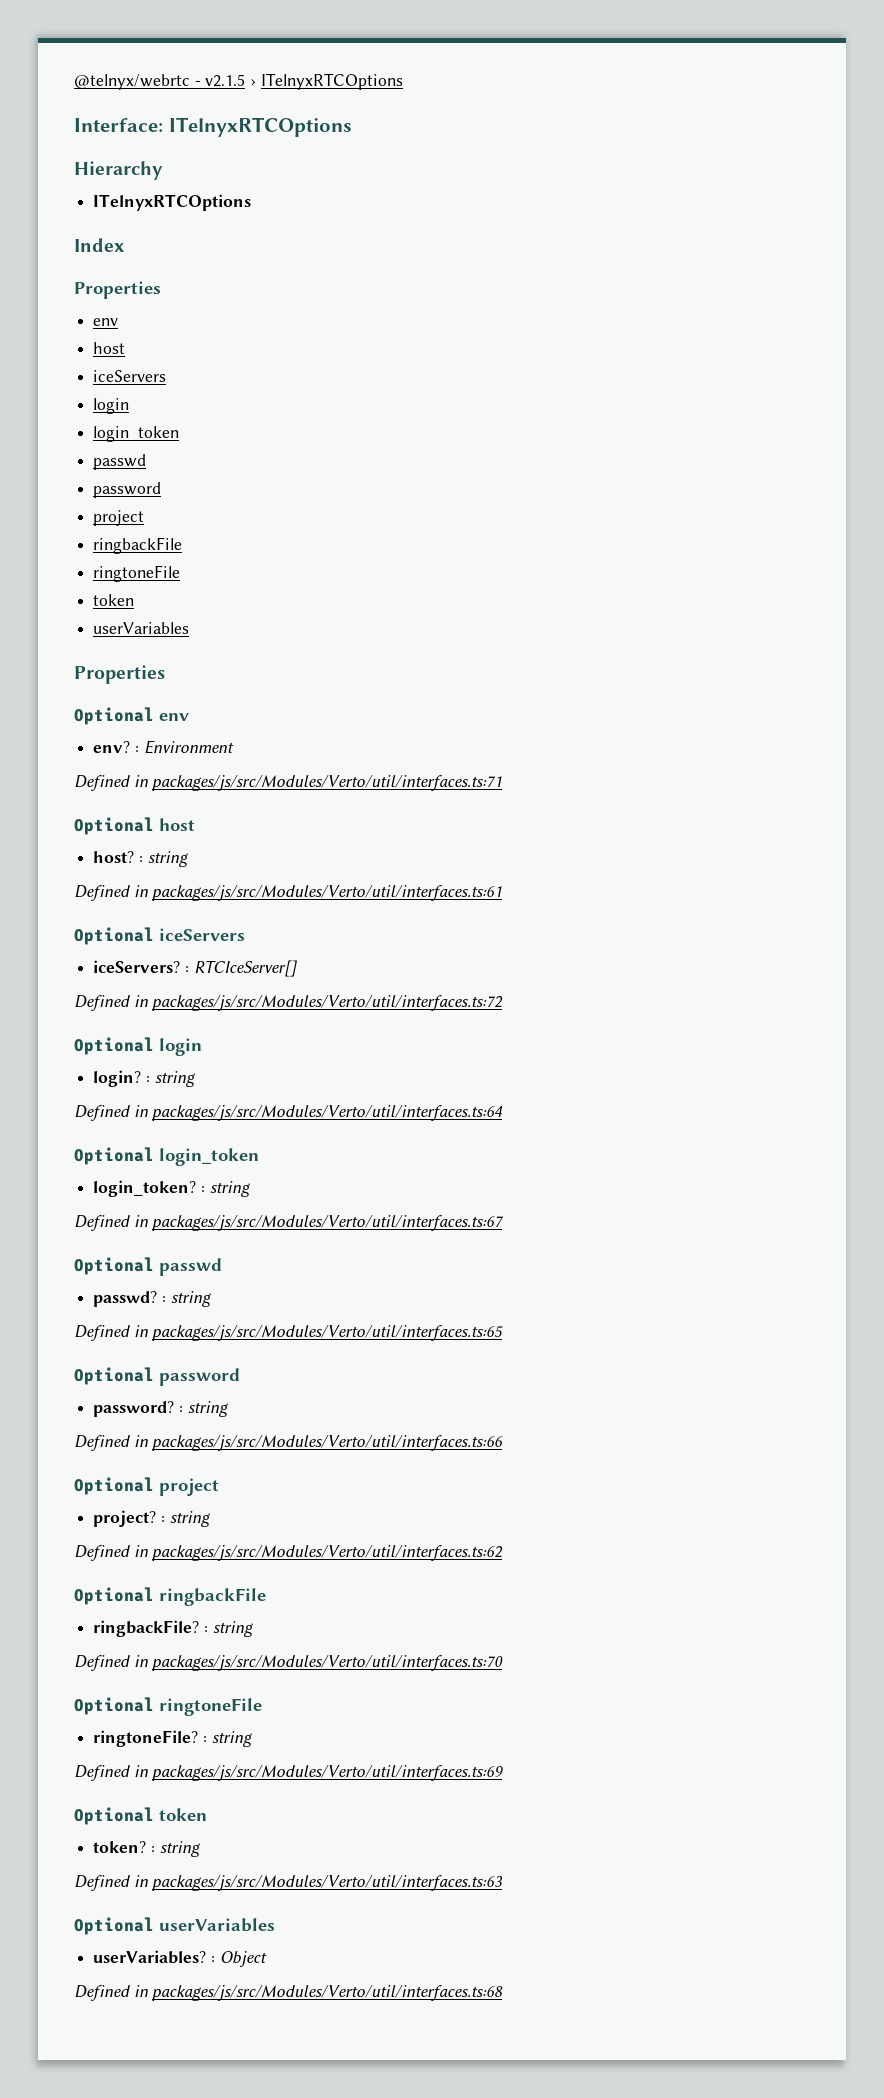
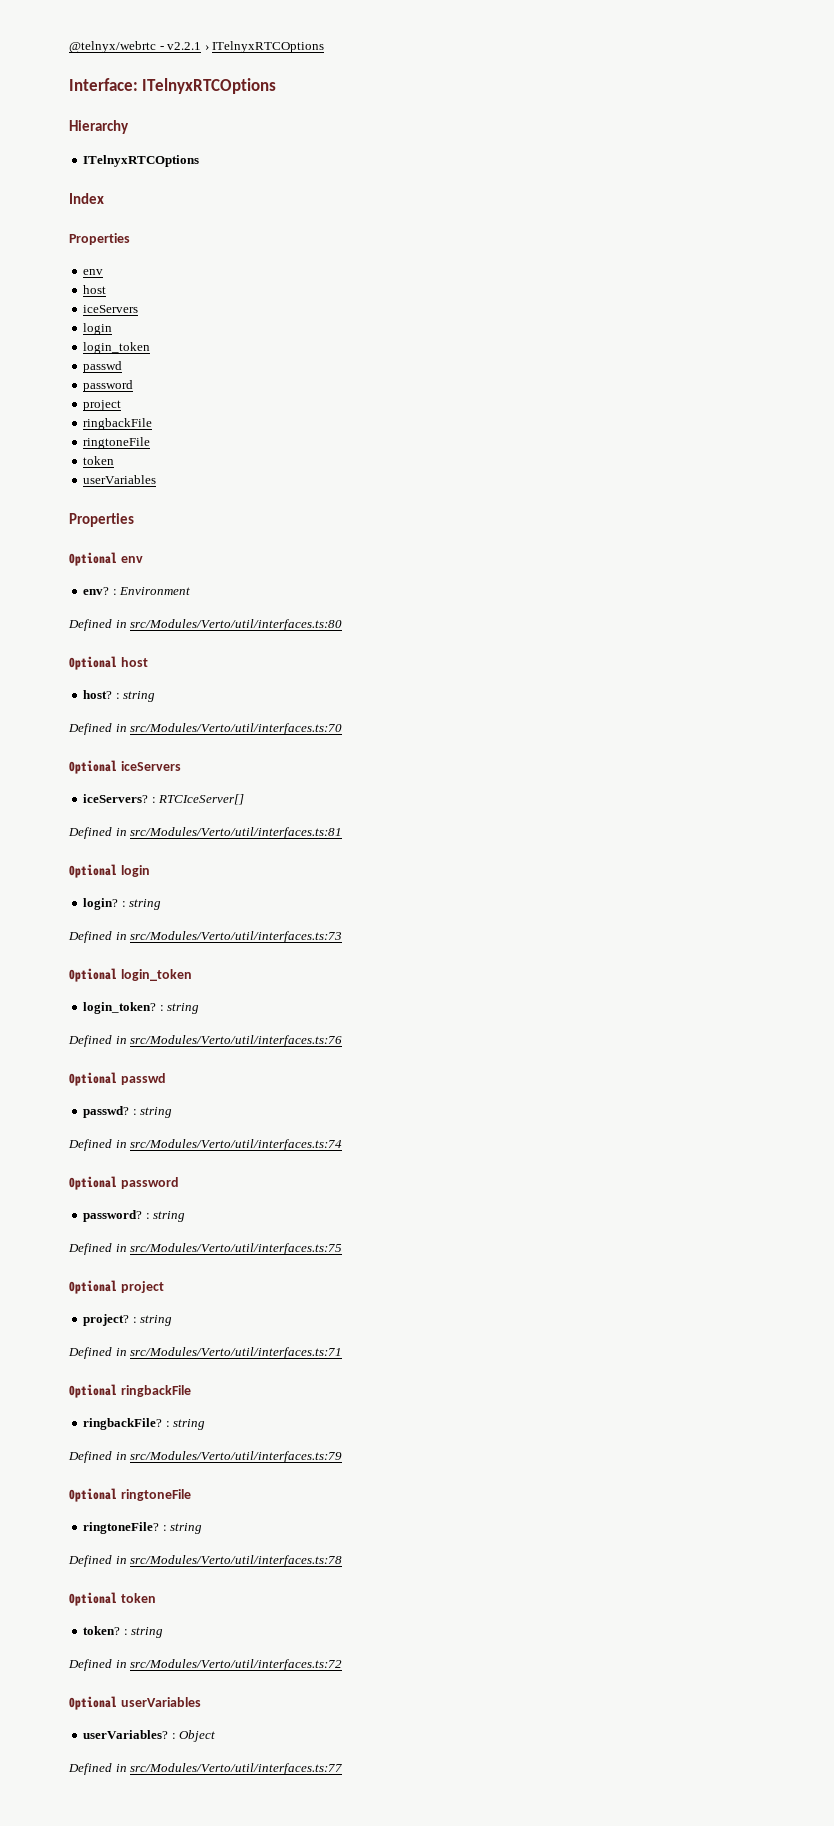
- @telnyx/webrtc - v2.1.5 › ITelnyxRTCOptions
+ @telnyx/webrtc - v2.2.1 › ITelnyxRTCOptions
- Defined in packages/js/src/Modules/Verto/util/interfaces.ts:71
+ Defined in src/Modules/Verto/util/interfaces.ts:80
- Defined in packages/js/src/Modules/Verto/util/interfaces.ts:61
+ Defined in src/Modules/Verto/util/interfaces.ts:70
- Defined in packages/js/src/Modules/Verto/util/interfaces.ts:72
+ Defined in src/Modules/Verto/util/interfaces.ts:81
- Defined in packages/js/src/Modules/Verto/util/interfaces.ts:64
+ Defined in src/Modules/Verto/util/interfaces.ts:73
- Defined in packages/js/src/Modules/Verto/util/interfaces.ts:67
+ Defined in src/Modules/Verto/util/interfaces.ts:76
- Defined in packages/js/src/Modules/Verto/util/interfaces.ts:65
+ Defined in src/Modules/Verto/util/interfaces.ts:74
- Defined in packages/js/src/Modules/Verto/util/interfaces.ts:66
+ Defined in src/Modules/Verto/util/interfaces.ts:75
- Defined in packages/js/src/Modules/Verto/util/interfaces.ts:62
+ Defined in src/Modules/Verto/util/interfaces.ts:71
- Defined in packages/js/src/Modules/Verto/util/interfaces.ts:70
+ Defined in src/Modules/Verto/util/interfaces.ts:79
- Defined in packages/js/src/Modules/Verto/util/interfaces.ts:69
+ Defined in src/Modules/Verto/util/interfaces.ts:78
- Defined in packages/js/src/Modules/Verto/util/interfaces.ts:63
+ Defined in src/Modules/Verto/util/interfaces.ts:72
- Defined in packages/js/src/Modules/Verto/util/interfaces.ts:68
+ Defined in src/Modules/Verto/util/interfaces.ts:77

